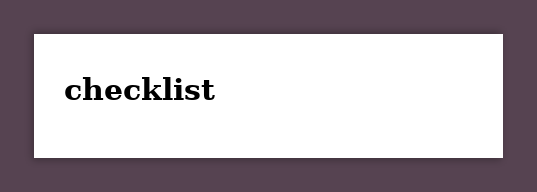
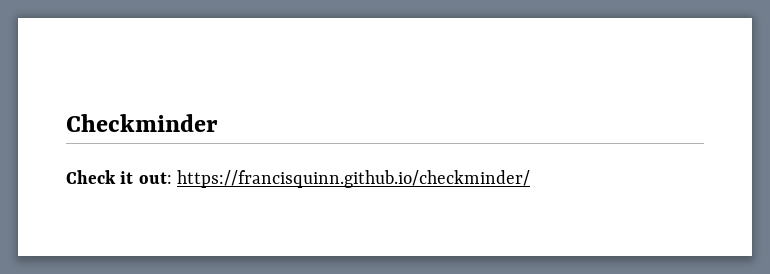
- checklist
+ Checkminder
+ Check it out: https://francisquinn.github.io/checkminder/

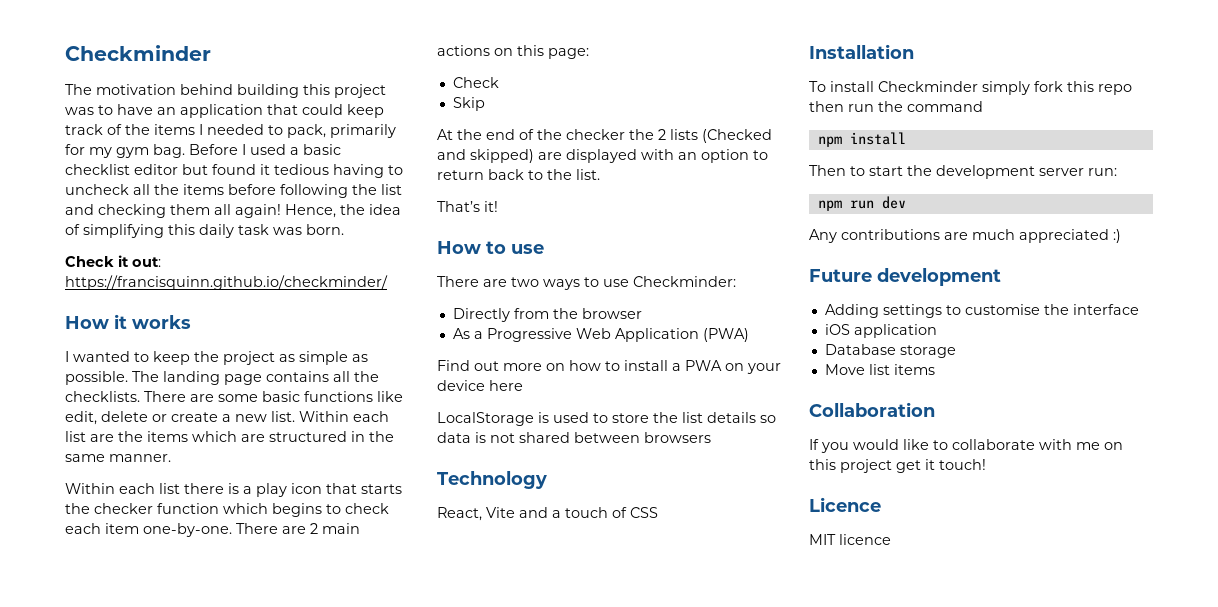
+ The motivation behind building this project was to have an application that could keep track of the items I needed to pack, primarily for my gym bag. Before I used a basic checklist editor but found it tedious having to uncheck all the items before following the list and checking them all again! Hence, the idea of simplifying this daily task was born.
  Check it out: https://francisquinn.github.io/checkminder/
+ How it works
+ I wanted to keep the project as simple as possible. The landing page contains all the checklists. There are some basic functions like edit, delete or create a new list. Within each list are the items which are structured in the same manner.
+ Within each list there is a play icon that starts the checker function which begins to check each item one-by-one. There are 2 main actions on this page:
+ Check
+ Skip
+ At the end of the checker the 2 lists (Checked and skipped) are displayed with an option to return back to the list.
+ That’s it!
+ How to use
+ There are two ways to use Checkminder:
+ Directly from the browser
+ As a Progressive Web Application (PWA)
+ Find out more on how to install a PWA on your device here
+ LocalStorage is used to store the list details so data is not shared between browsers
+ Technology
+ React, Vite and a touch of CSS
+ Installation
+ To install Checkminder simply fork this repo then run the command
+ npm install
+ Then to start the development server run:
+ npm run dev
+ Any contributions are much appreciated :)
+ Future development
+ Adding settings to customise the interface
+ iOS application
+ Database storage
+ Move list items
+ Collaboration
+ If you would like to collaborate with me on this project get it touch!
+ Licence
+ MIT licence

